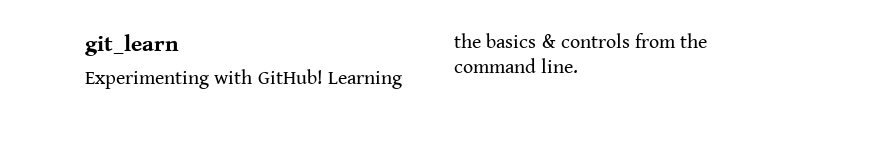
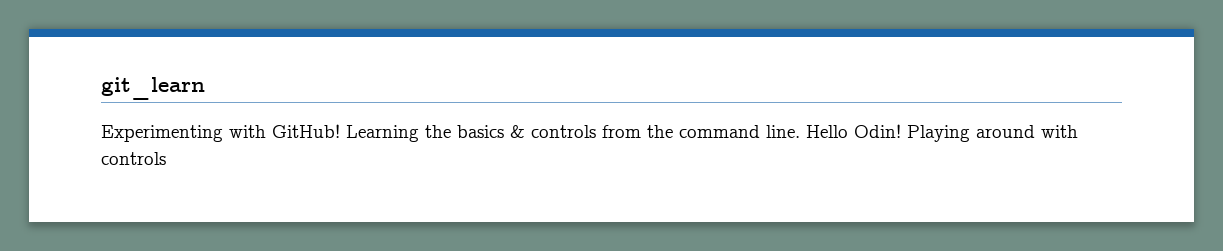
+ Hello Odin! Playing around with controls

